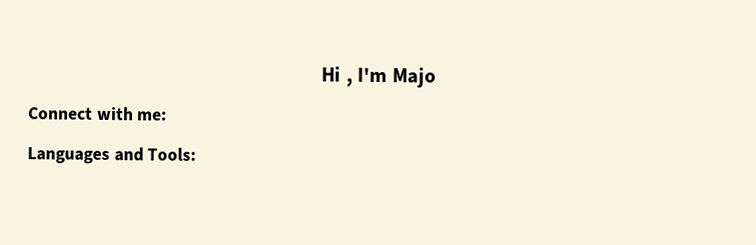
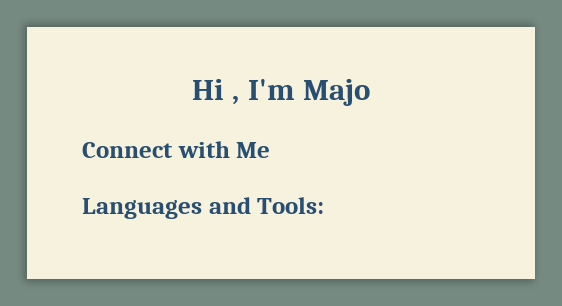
- Connect with me:
+ Connect with Me

